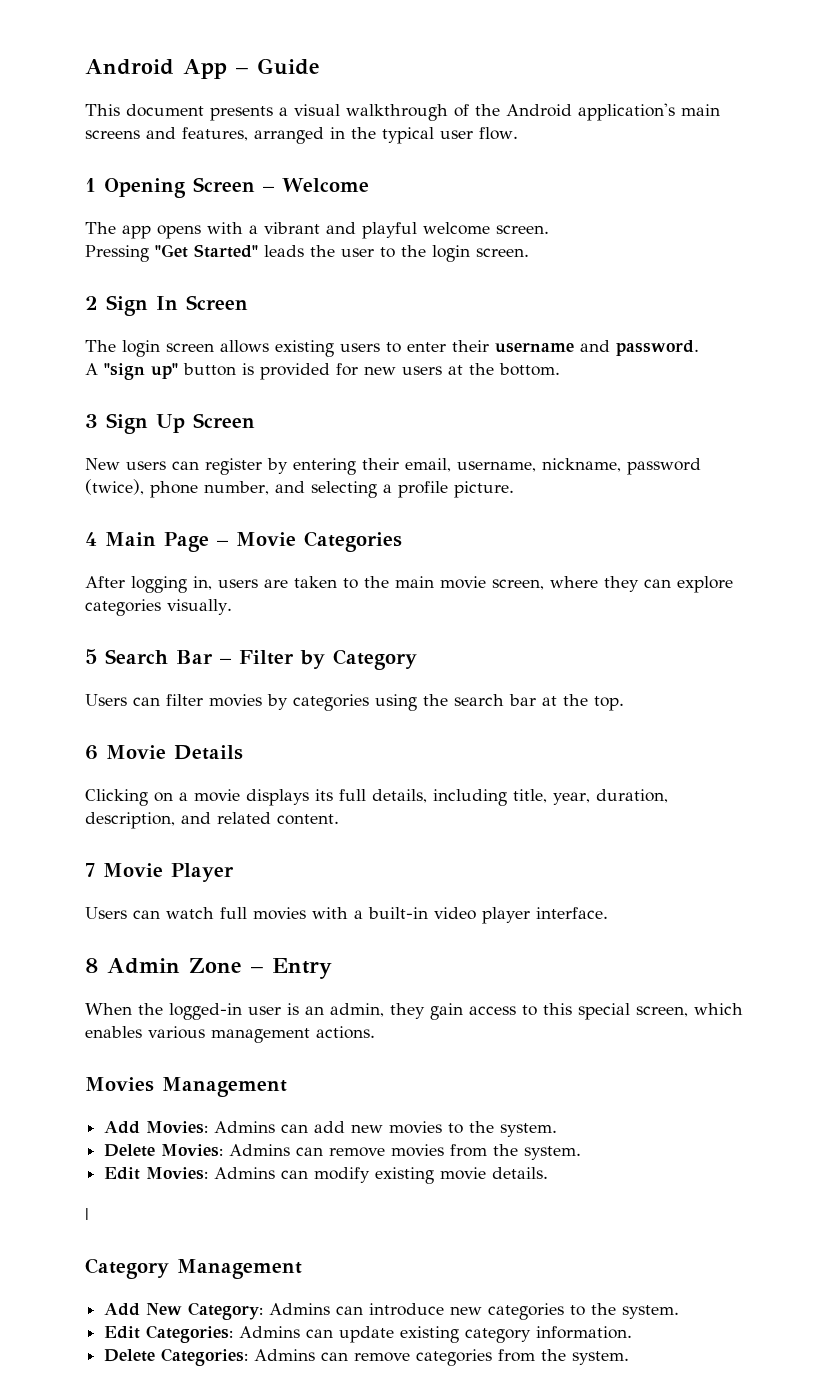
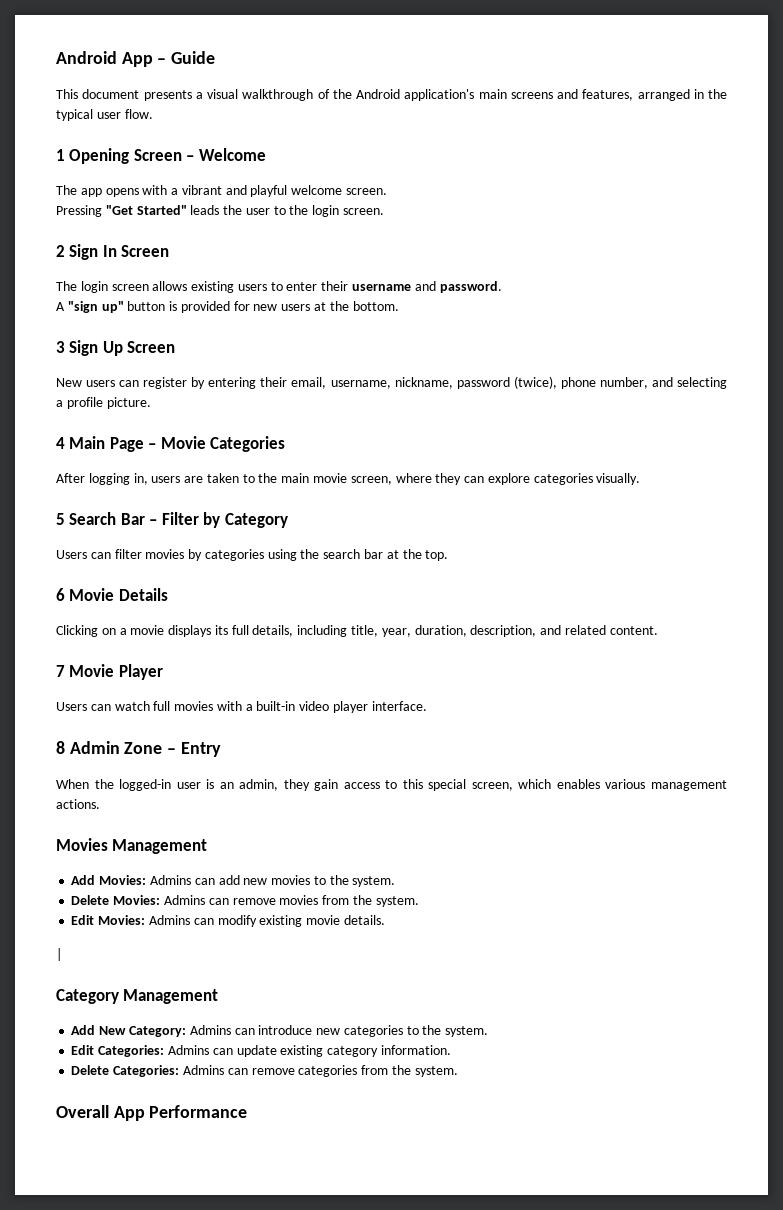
+ Overall App Performance

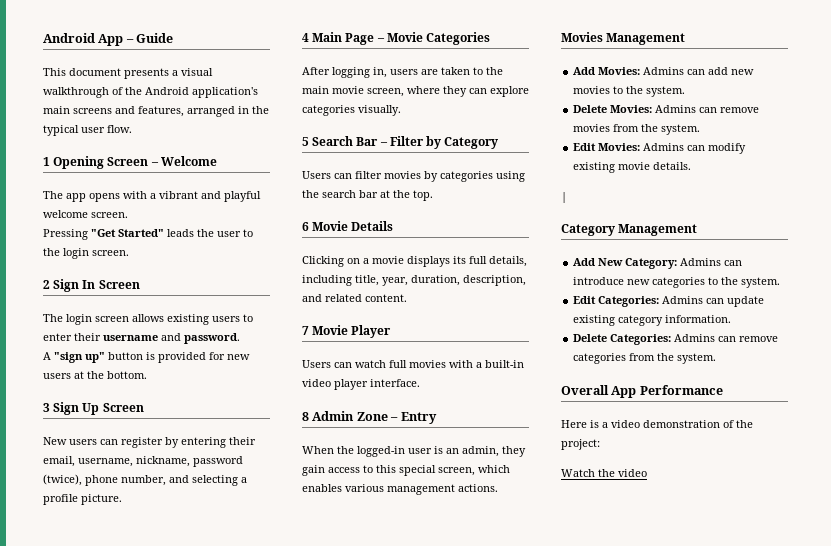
+ Here is a video demonstration of the project:
+ Watch the video

